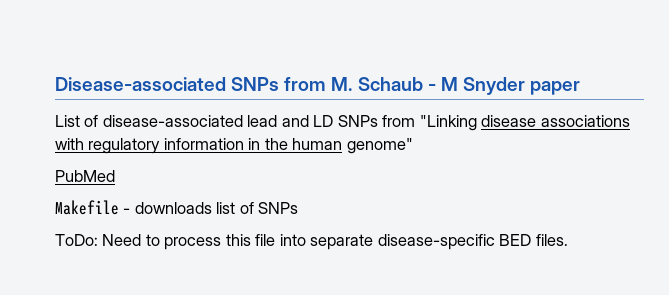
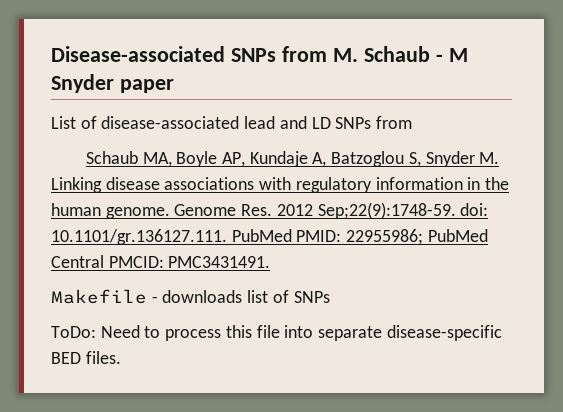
- List of disease-associated lead and LD SNPs from "Linking disease associations with regulatory information in the human genome"
- PubMed
+ List of disease-associated lead and LD SNPs from
+ Schaub MA, Boyle AP, Kundaje A, Batzoglou S, Snyder M. Linking disease associations with regulatory information in the human genome. Genome Res. 2012 Sep;22(9):1748-59. doi: 10.1101/gr.136127.111. PubMed PMID: 22955986; PubMed Central PMCID: PMC3431491.

